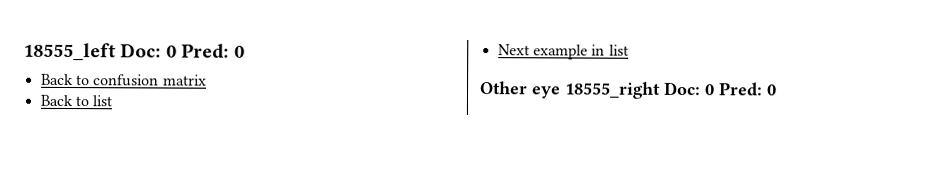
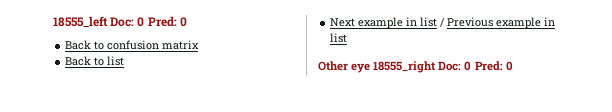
- Next example in list
+ Next example in list / Previous example in list

